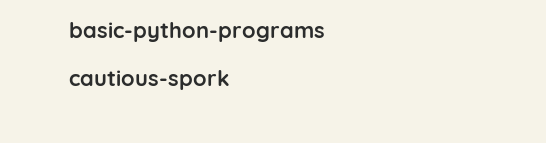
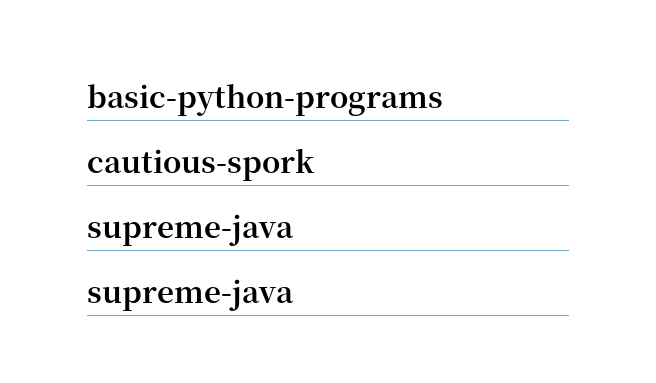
  cautious-spork
+ supreme-java
+ supreme-java

